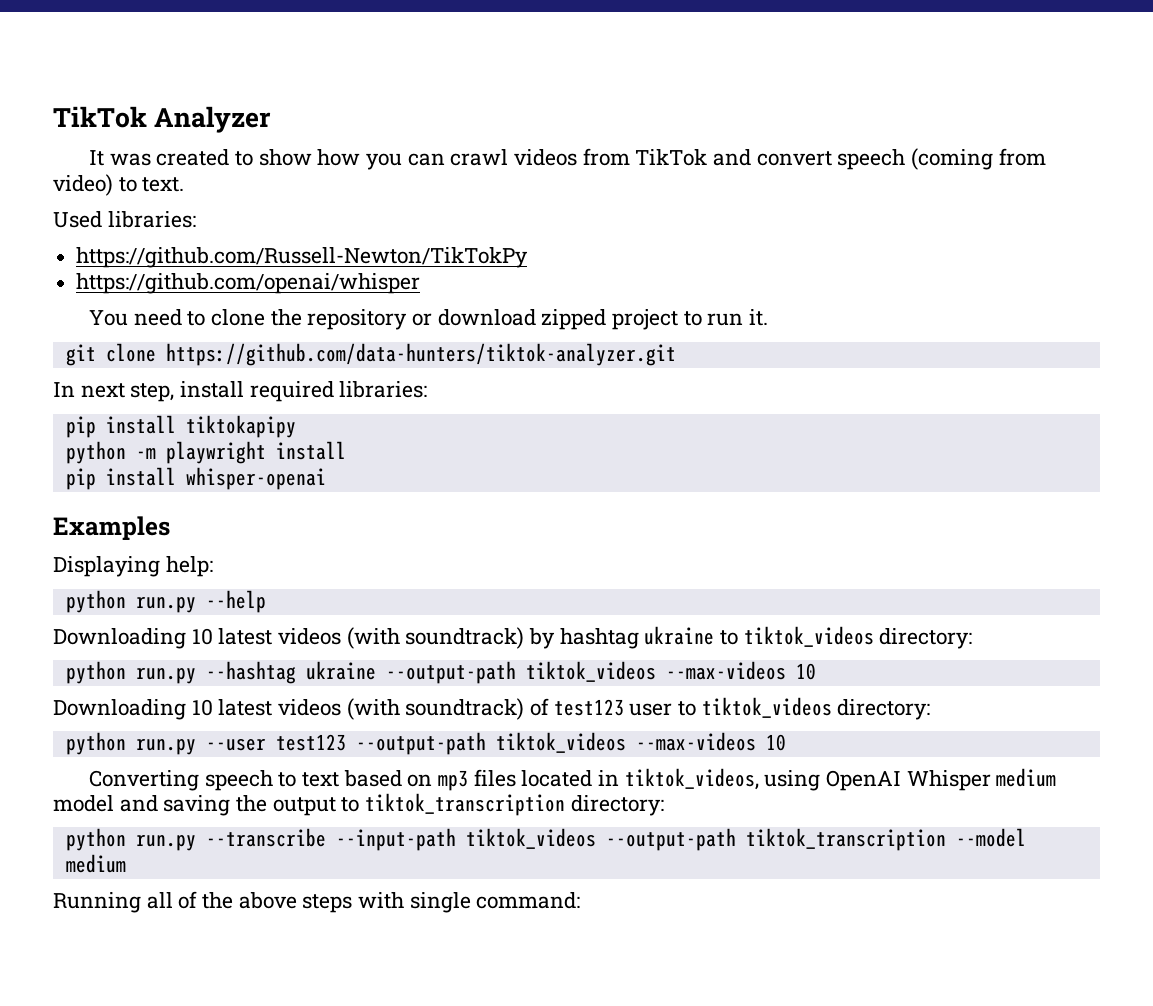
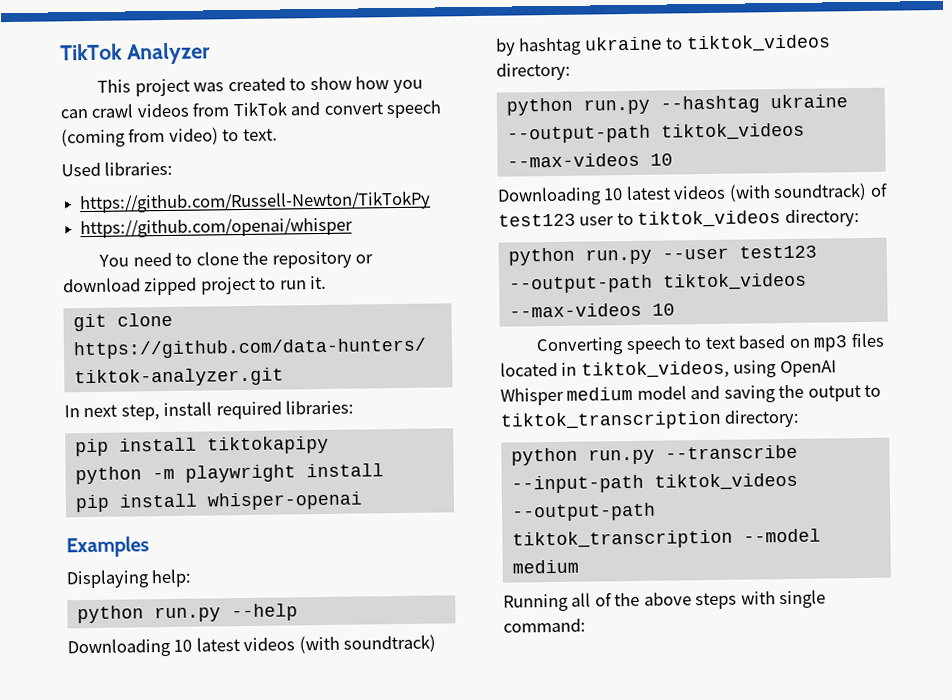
- It was created to show how you can crawl videos from TikTok and convert speech (coming from video) to text.
+ This project was created to show how you can crawl videos from TikTok and convert speech (coming from video) to text.

